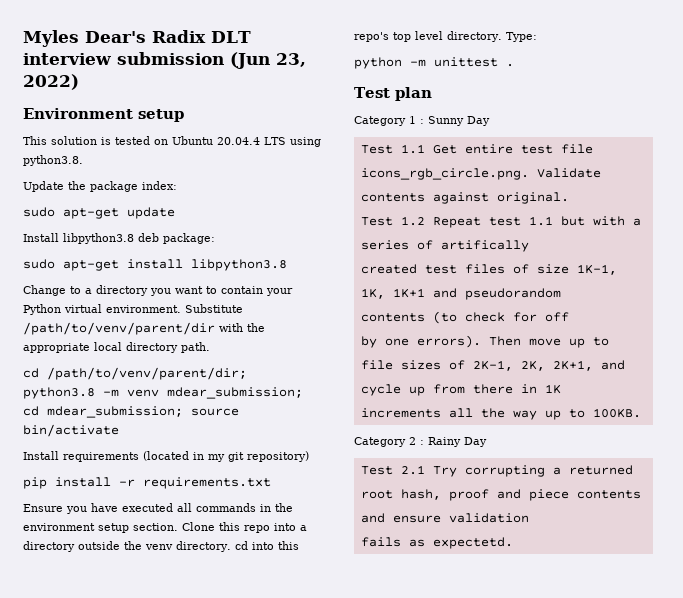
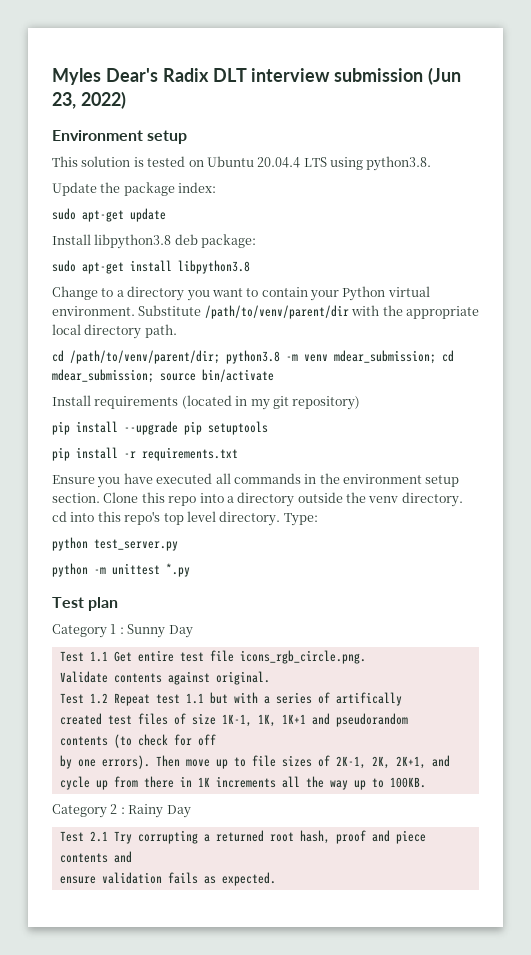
+ pip install --upgrade pip setuptools
+ python test_server.py
- python -m unittest .
+ python -m unittest *.py
- Test 1.1 Get entire test file icons_rgb_circle.png. Validate contents against original.
+ Test 1.1 Get entire test file icons_rgb_circle.png.
+ Validate contents against original.
- Test 2.1 Try corrupting a returned root hash, proof and piece contents and ensure validation
- fails as expectetd.
+ Test 2.1 Try corrupting a returned root hash, proof and piece contents and
+ ensure validation fails as expected.

